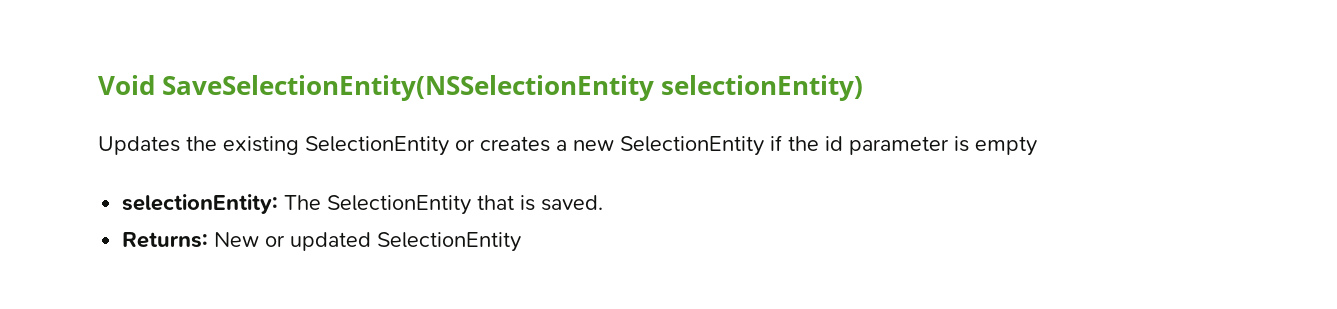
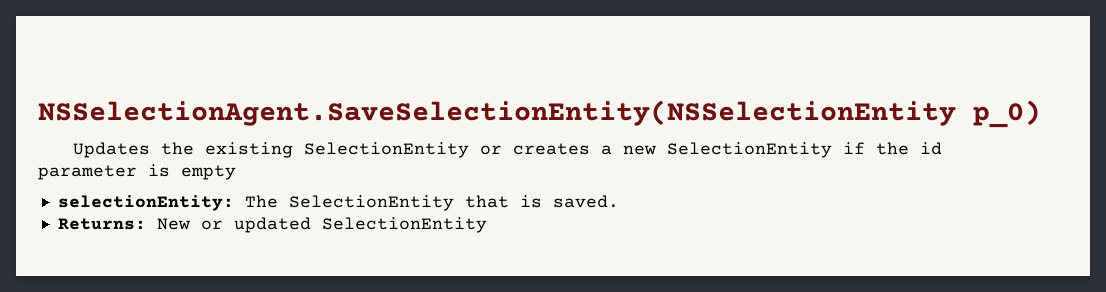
- Void SaveSelectionEntity(NSSelectionEntity selectionEntity)
+ NSSelectionAgent.SaveSelectionEntity(NSSelectionEntity p_0)

